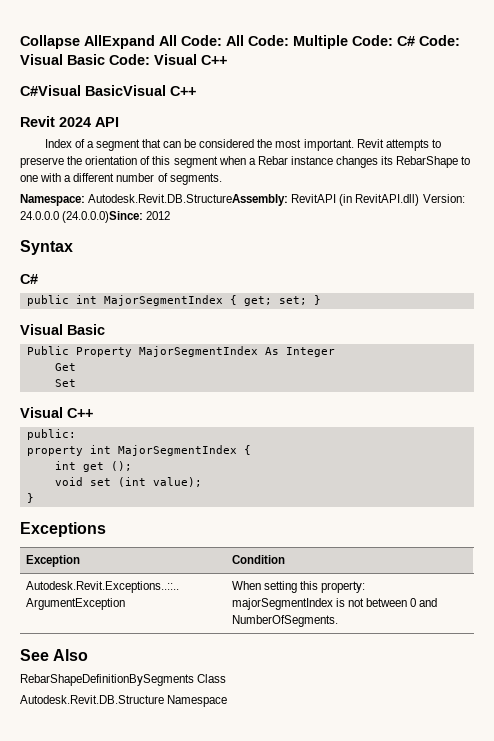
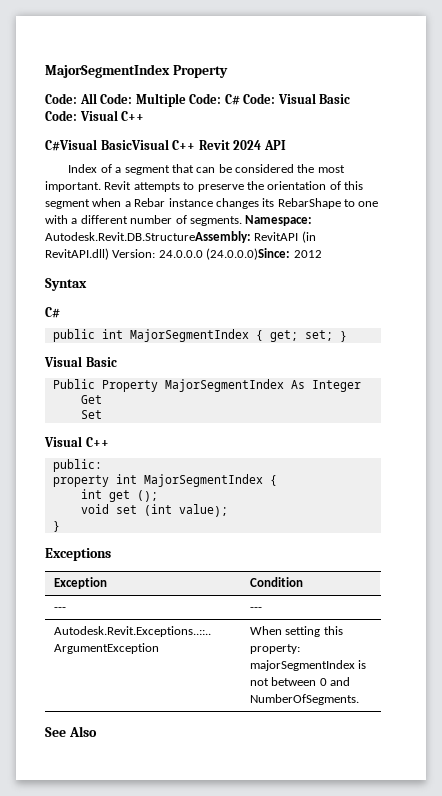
- Collapse AllExpand All Code: All Code: Multiple Code: C# Code: Visual Basic Code: Visual C++
+ MajorSegmentIndex Property
+ Code: All Code: Multiple Code: C# Code: Visual Basic Code: Visual C++
- C#Visual BasicVisual C++
- Revit 2024 API
+ C#Visual BasicVisual C++ Revit 2024 API
- Revit attempts to preserve the orientation of this segment when a Rebar instance changes its RebarShape to one with a different number of segments.
- Namespace: Autodesk.Revit.DB.StructureAssembly: RevitAPI (in RevitAPI.dll) Version: 24.0.0.0 (24.0.0.0)Since: 2012
+ Revit attempts to preserve the orientation of this segment when a Rebar instance changes its RebarShape to one with a different number of segments. Namespace: Autodesk.Revit.DB.StructureAssembly: RevitAPI (in RevitAPI.dll) Version: 24.0.0.0 (24.0.0.0)Since: 2012
+ --- | ---
- RebarShapeDefinitionBySegments Class
- Autodesk.Revit.DB.Structure Namespace

